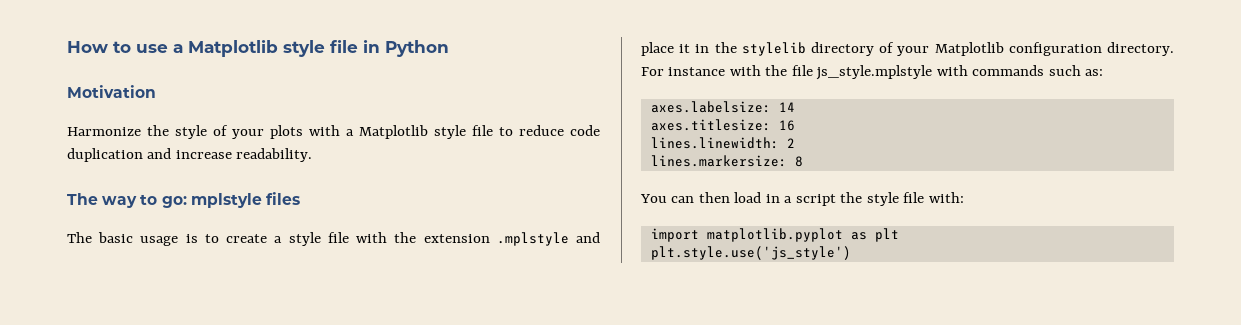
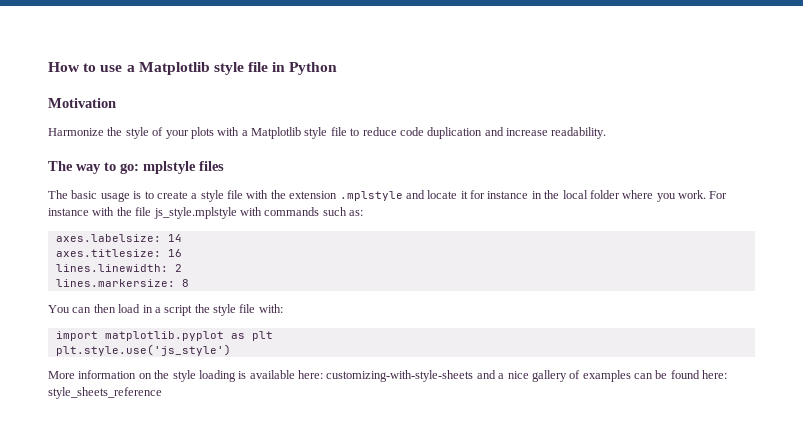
- The basic usage is to create a style file with the extension .mplstyle and place it in the stylelib directory of your Matplotlib configuration directory.
+ The basic usage is to create a style file with the extension .mplstyle and locate it for instance in the local folder where you work.
+ More information on the style loading is available here: customizing-with-style-sheets and a nice gallery of examples can be found here: style_sheets_reference

